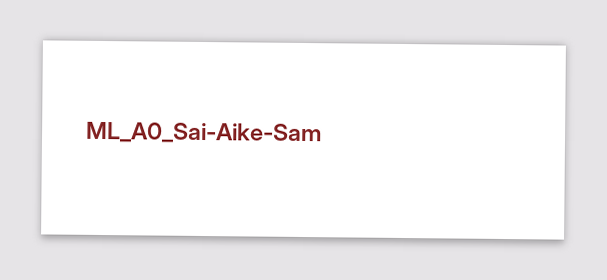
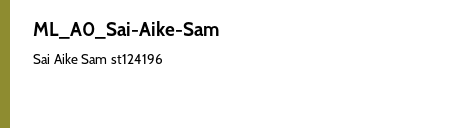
+ Sai Aike Sam st124196

